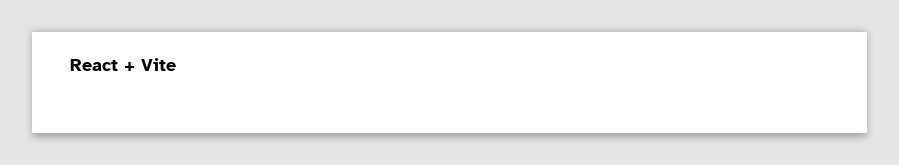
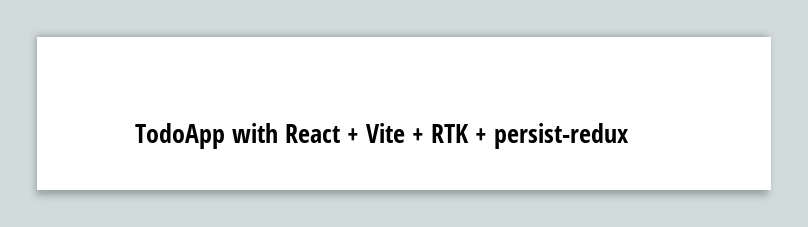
- React + Vite
+ TodoApp with React + Vite + RTK + persist-redux

